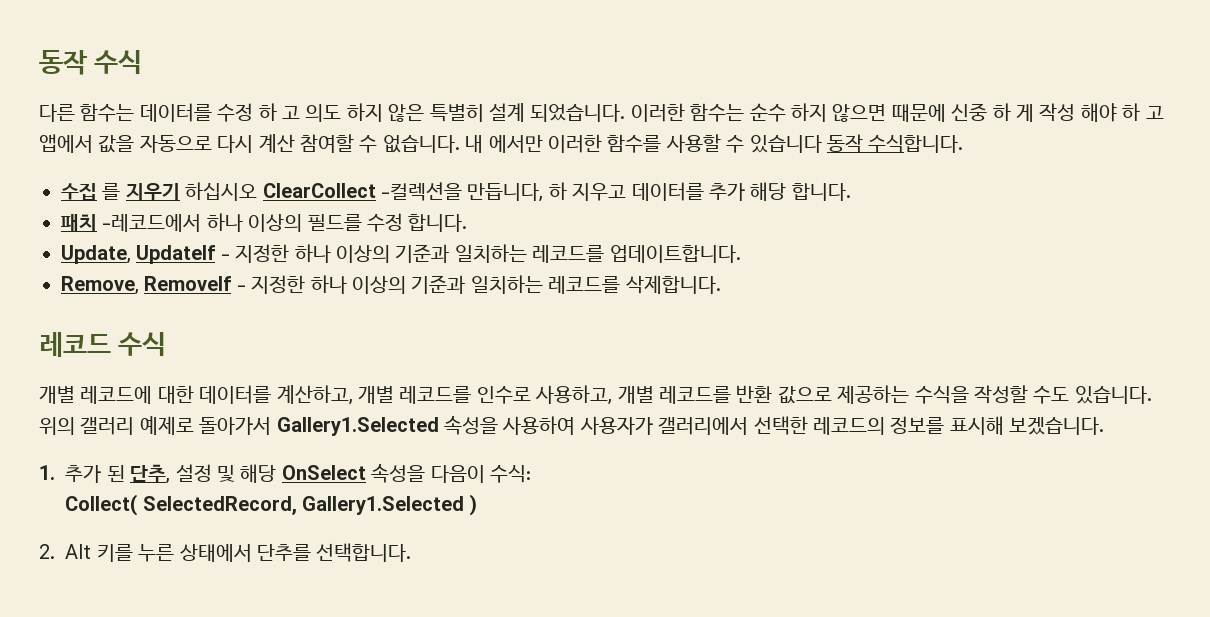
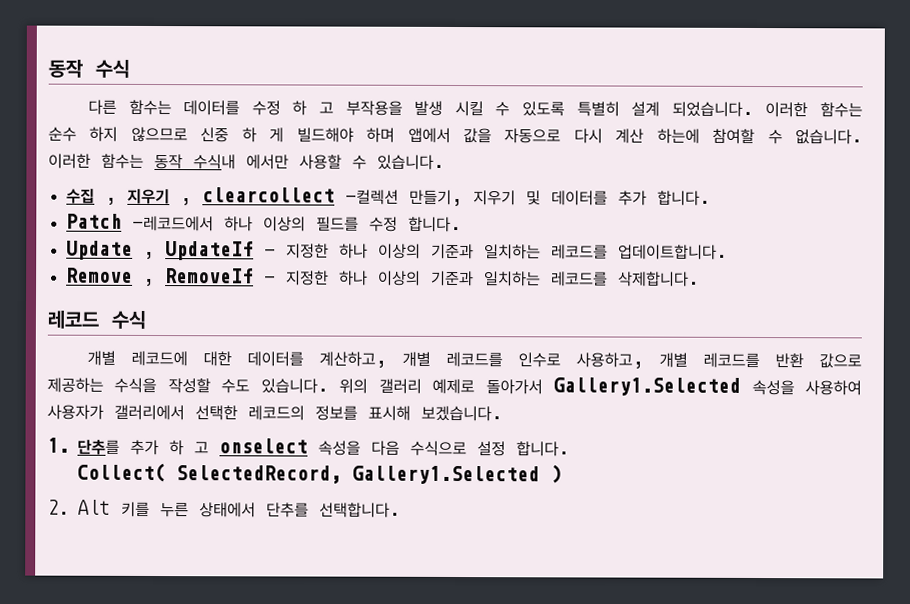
- 다른 함수는 데이터를 수정 하 고 의도 하지 않은 특별히 설계 되었습니다.
+ 다른 함수는 데이터를 수정 하 고 부작용을 발생 시킬 수 있도록 특별히 설계 되었습니다.
- 이러한 함수는 순수 하지 않으면 때문에 신중 하 게 작성 해야 하 고 앱에서 값을 자동으로 다시 계산 참여할 수 없습니다.
+ 이러한 함수는 순수 하지 않으므로 신중 하 게 빌드해야 하며 앱에서 값을 자동으로 다시 계산 하는에 참여할 수 없습니다.
- 내 에서만 이러한 함수를 사용할 수 있습니다 동작 수식합니다.
- 수집 를 지우기 하십시오 ClearCollect -컬렉션을 만듭니다, 하 지우고 데이터를 추가 해당 합니다.
- 패치 -레코드에서 하나 이상의 필드를 수정 합니다.
+ 이러한 함수는 동작 수식내 에서만 사용할 수 있습니다.
+ 수집 , 지우기 , clearcollect -컬렉션 만들기, 지우기 및 데이터를 추가 합니다.
+ Patch -레코드에서 하나 이상의 필드를 수정 합니다.
- Update, UpdateIf - 지정한 하나 이상의 기준과 일치하는 레코드를 업데이트합니다.
+ Update , UpdateIf - 지정한 하나 이상의 기준과 일치하는 레코드를 업데이트합니다.
- Remove, RemoveIf - 지정한 하나 이상의 기준과 일치하는 레코드를 삭제합니다.
+ Remove , RemoveIf - 지정한 하나 이상의 기준과 일치하는 레코드를 삭제합니다.
- 1. 추가 된 단추, 설정 및 해당 OnSelect 속성을 다음이 수식:
+ 1. 단추를 추가 하 고 onselect 속성을 다음 수식으로 설정 합니다.

